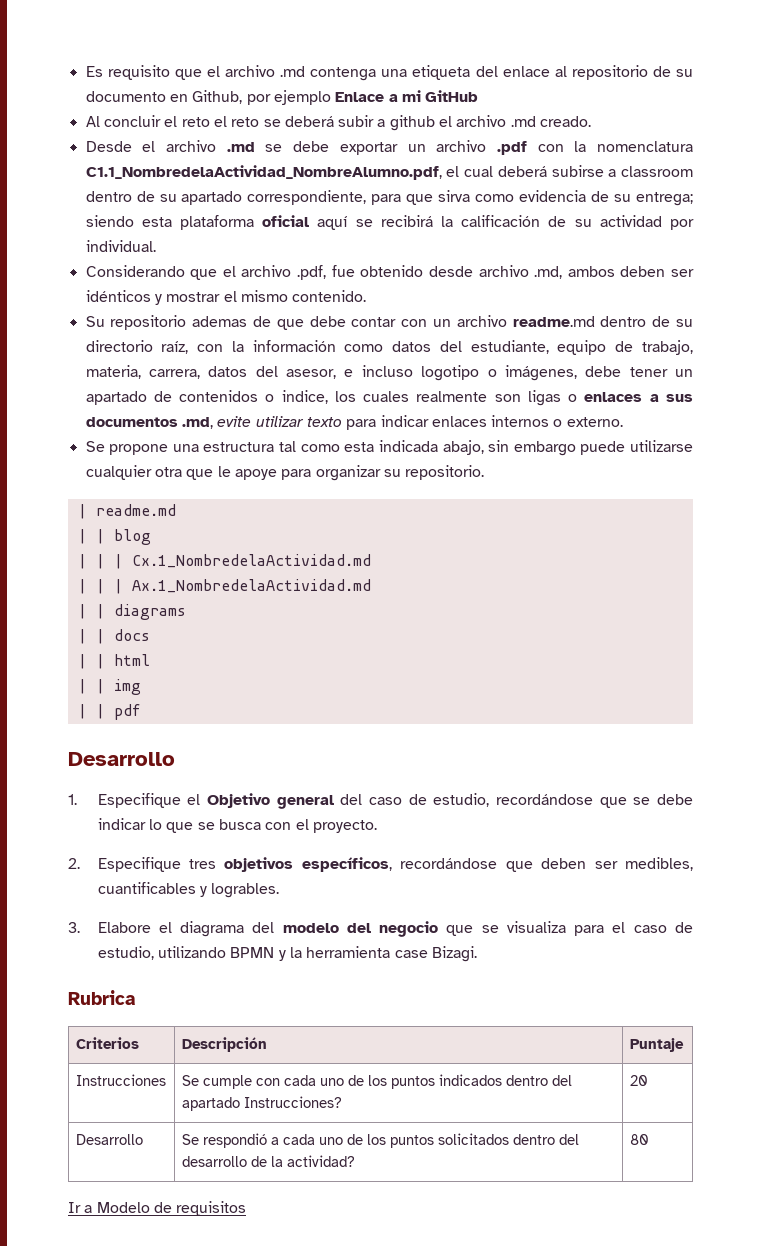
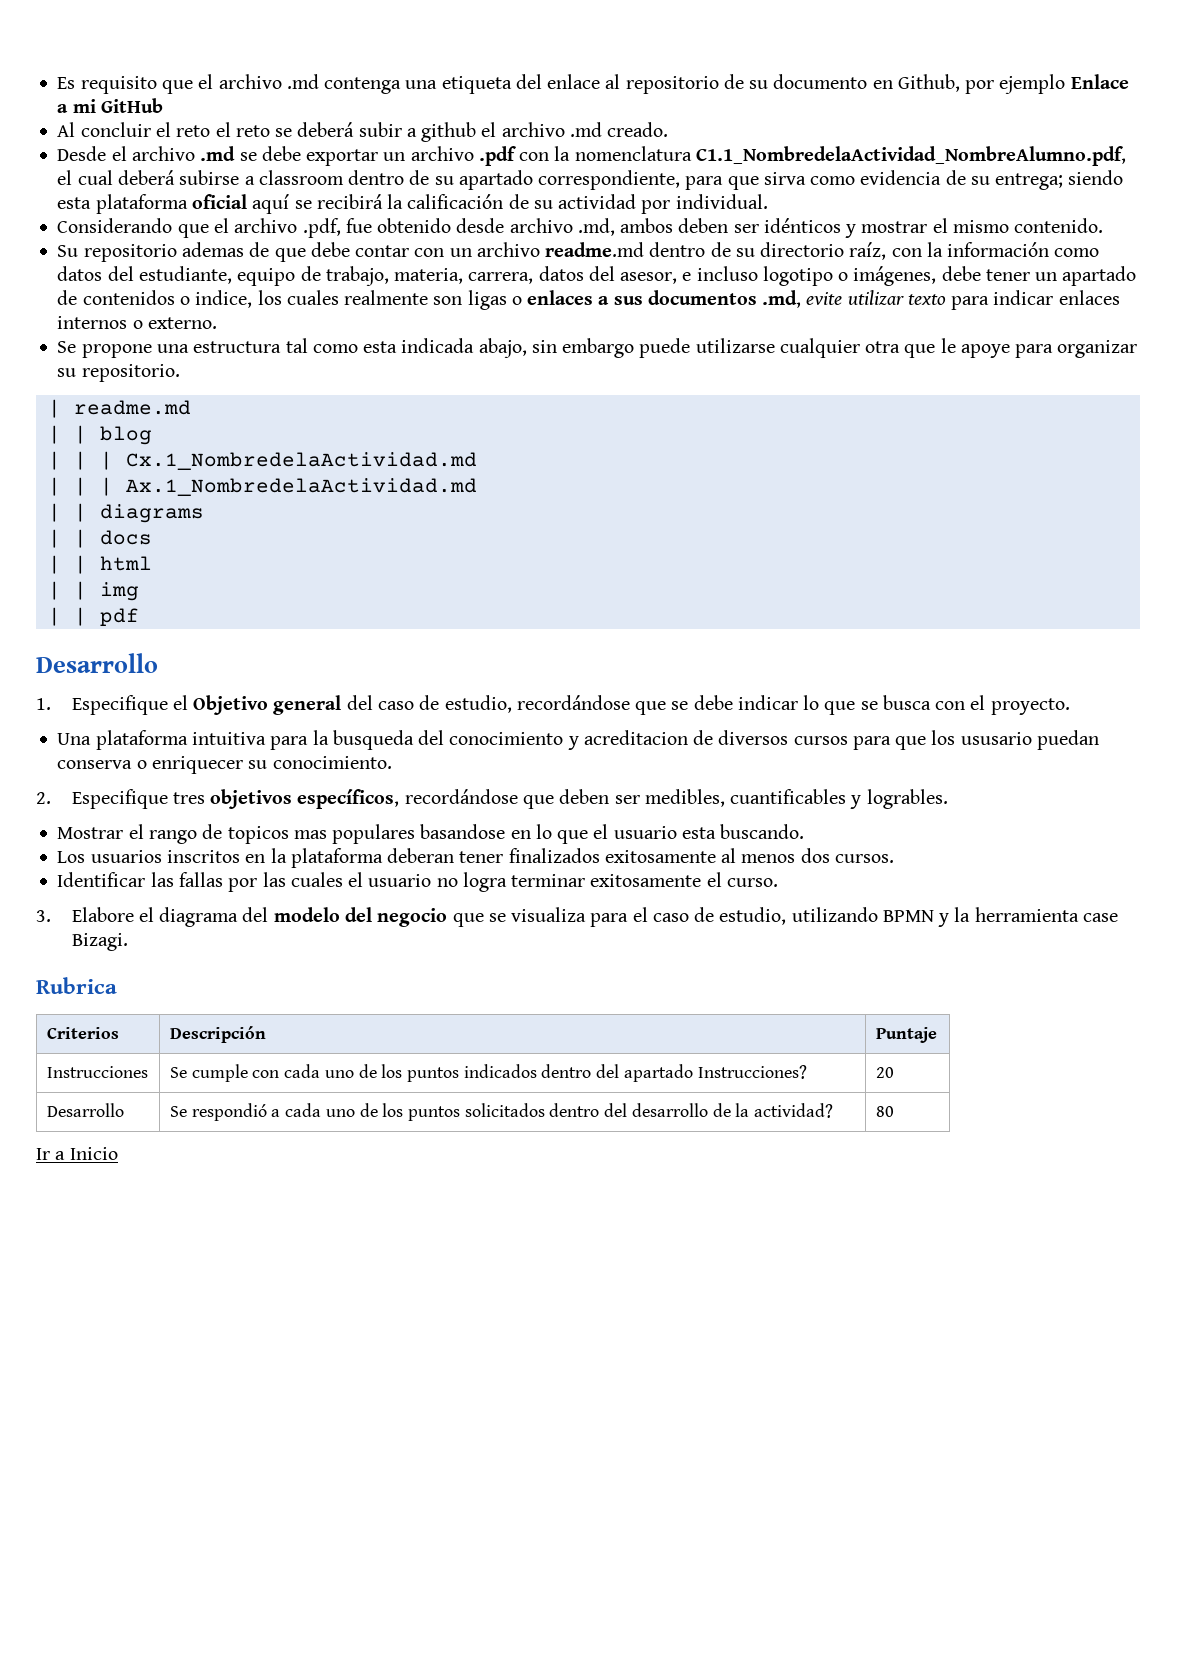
+ Una plataforma intuitiva para la busqueda del conocimiento y acreditacion de diversos cursos para que los ususario puedan conserva o enriquecer su conocimiento.
+ Mostrar el rango de topicos mas populares basandose en lo que el usuario esta buscando.
+ Los usuarios inscritos en la plataforma deberan tener finalizados exitosamente al menos dos cursos.
+ Identificar las fallas por las cuales el usuario no logra terminar exitosamente el curso.
- Ir a Modelo de requisitos
+ Ir a Inicio

